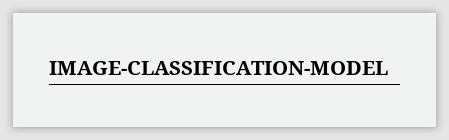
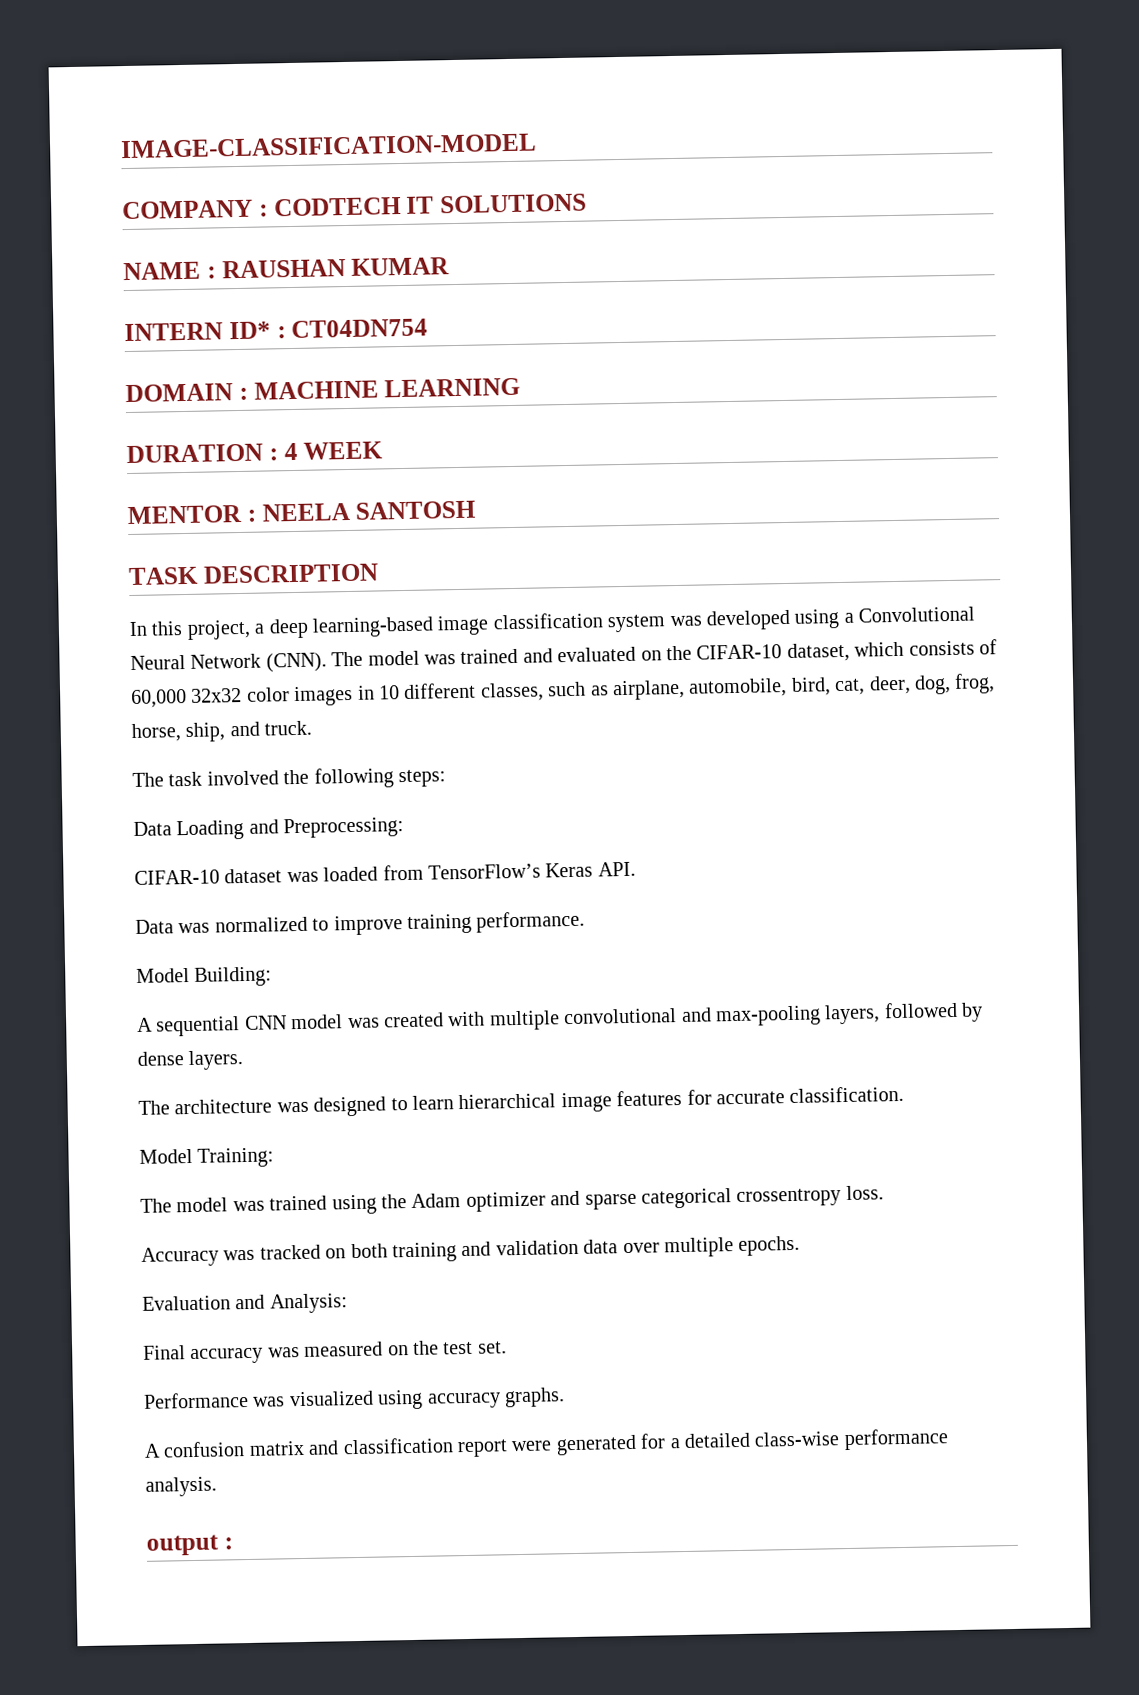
+ COMPANY : CODTECH IT SOLUTIONS
+ NAME : RAUSHAN KUMAR
+ INTERN ID* : CT04DN754
+ DOMAIN : MACHINE LEARNING
+ DURATION : 4 WEEK
+ MENTOR : NEELA SANTOSH
+ TASK DESCRIPTION
+ In this project, a deep learning-based image classification system was developed using a Convolutional Neural Network (CNN). The model was trained and evaluated on the CIFAR-10 dataset, which consists of 60,000 32x32 color images in 10 different classes, such as airplane, automobile, bird, cat, deer, dog, frog, horse, ship, and truck.
+ The task involved the following steps:
+ Data Loading and Preprocessing:
+ CIFAR-10 dataset was loaded from TensorFlow’s Keras API.
+ Data was normalized to improve training performance.
+ Model Building:
+ A sequential CNN model was created with multiple convolutional and max-pooling layers, followed by dense layers.
+ The architecture was designed to learn hierarchical image features for accurate classification.
+ Model Training:
+ The model was trained using the Adam optimizer and sparse categorical crossentropy loss.
+ Accuracy was tracked on both training and validation data over multiple epochs.
+ Evaluation and Analysis:
+ Final accuracy was measured on the test set.
+ Performance was visualized using accuracy graphs.
+ A confusion matrix and classification report were generated for a detailed class-wise performance analysis.
+ output :

